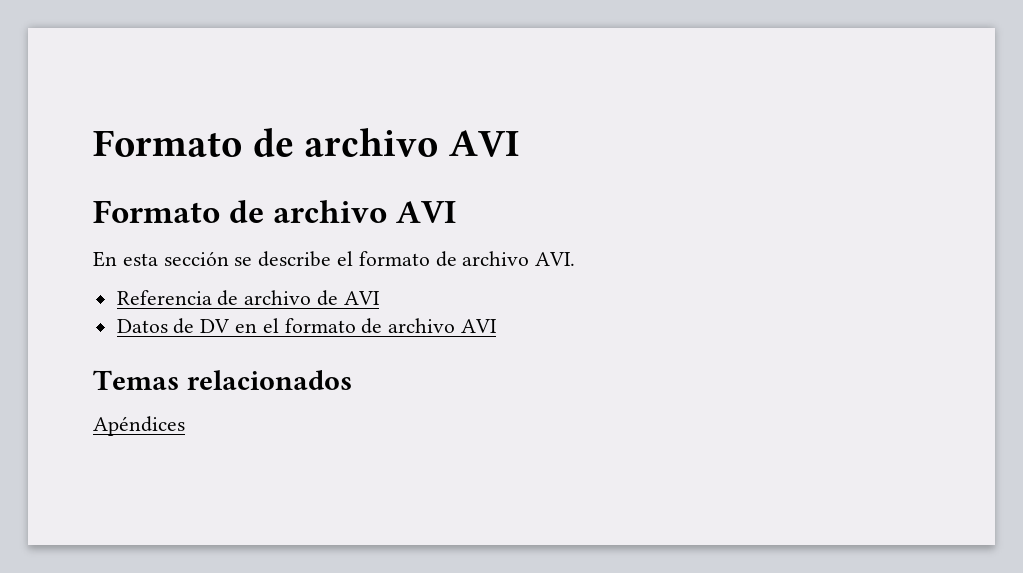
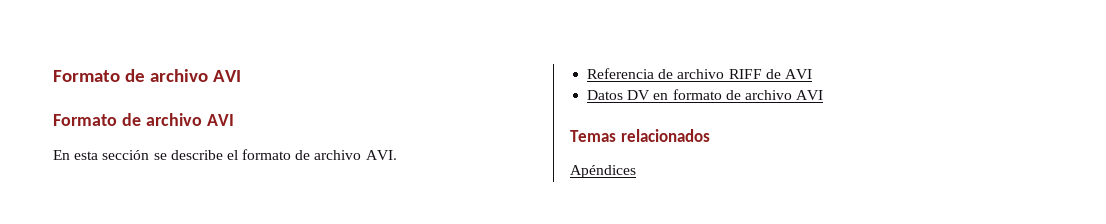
- Referencia de archivo de AVI
+ Referencia de archivo RIFF de AVI
- Datos de DV en el formato de archivo AVI
+ Datos DV en formato de archivo AVI

